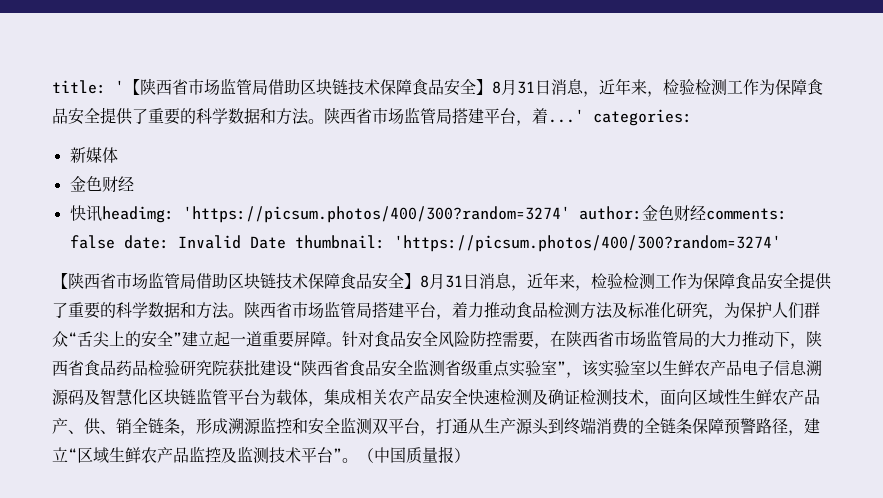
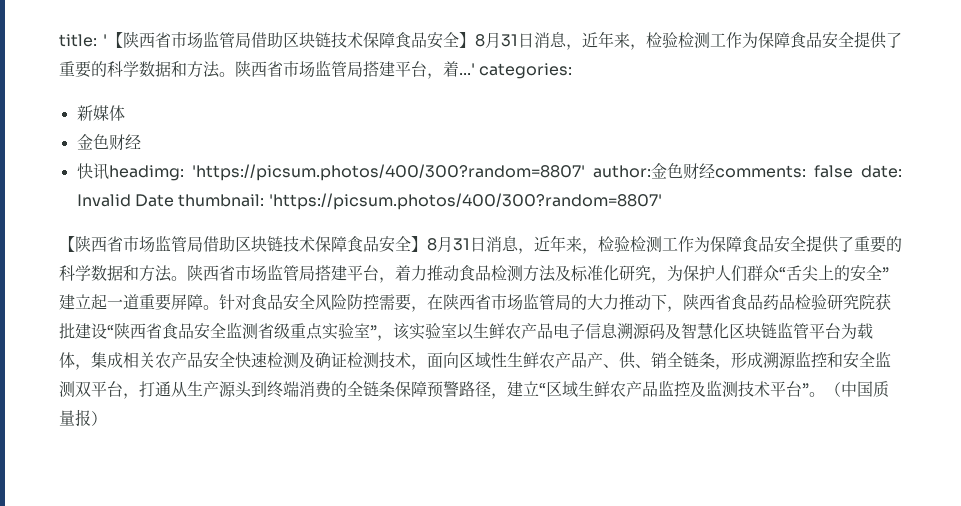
- 快讯headimg: 'https://picsum.photos/400/300?random=3274' author:金色财经comments: false date: Invalid Date thumbnail: 'https://picsum.photos/400/300?random=3274'
+ 快讯headimg: 'https://picsum.photos/400/300?random=8807' author:金色财经comments: false date: Invalid Date thumbnail: 'https://picsum.photos/400/300?random=8807'

